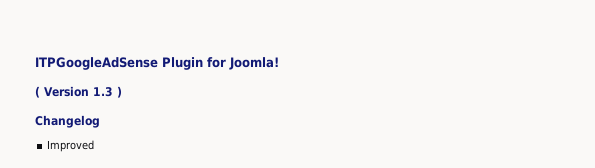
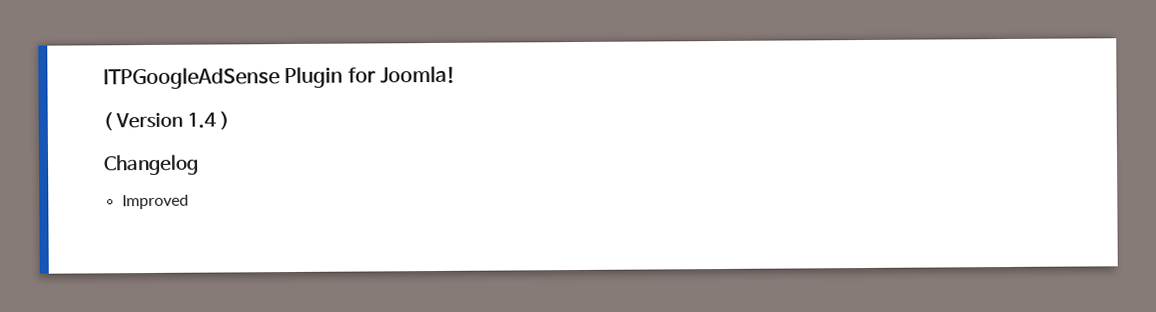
- ( Version 1.3 )
+ ( Version 1.4 )

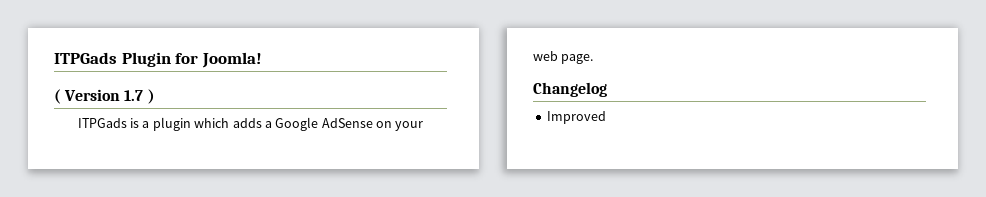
- ITPGoogleAdSense Plugin for Joomla!
+ ITPGads Plugin for Joomla!
- ( Version 1.4 )
+ ( Version 1.7 )
+ ITPGads is a plugin which adds a Google AdSense on your web page.

